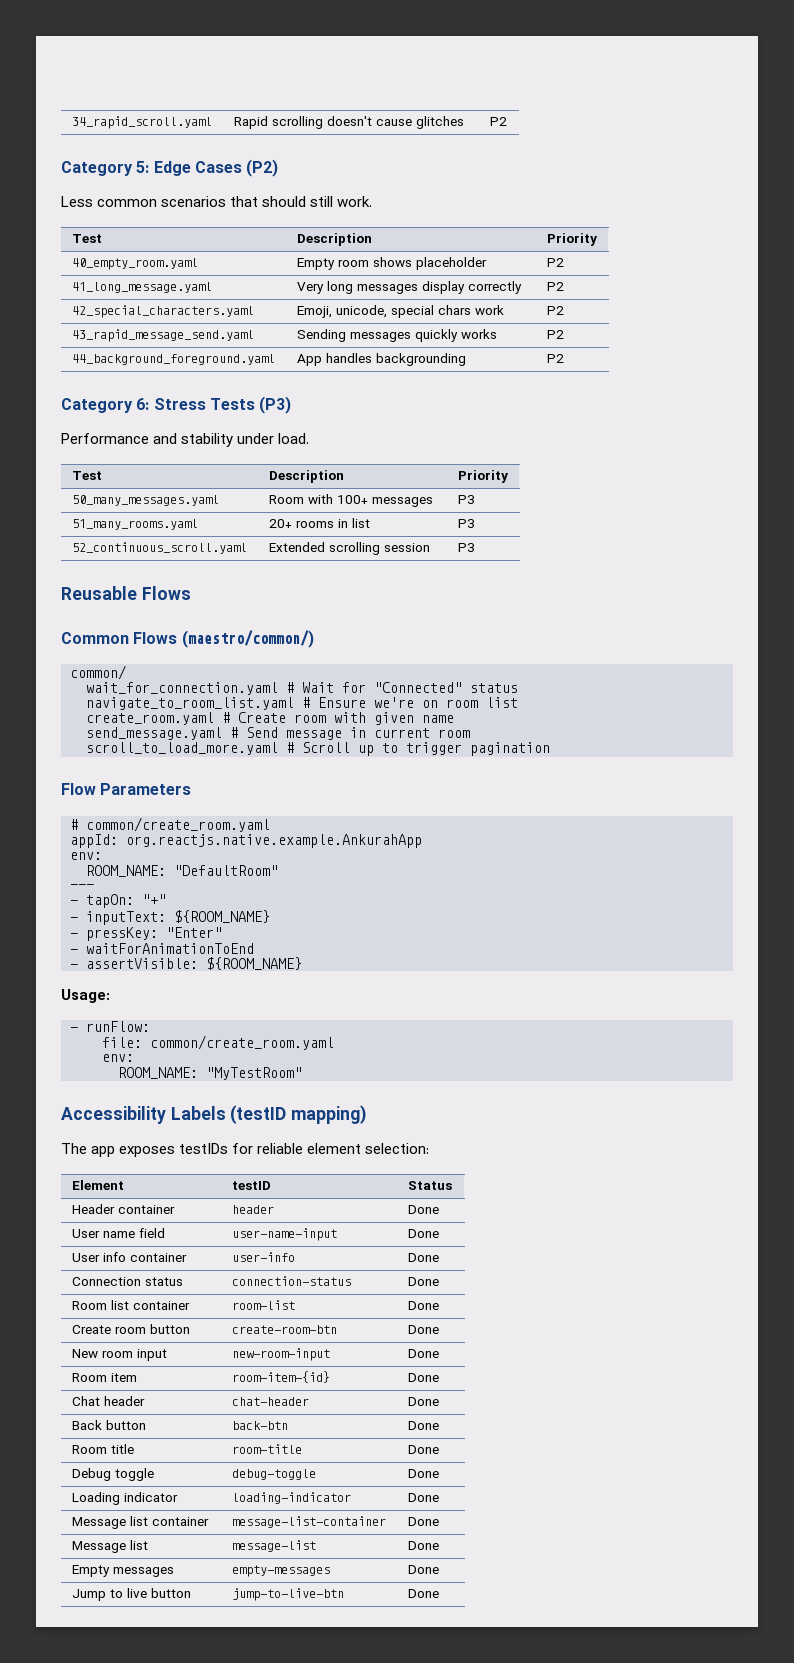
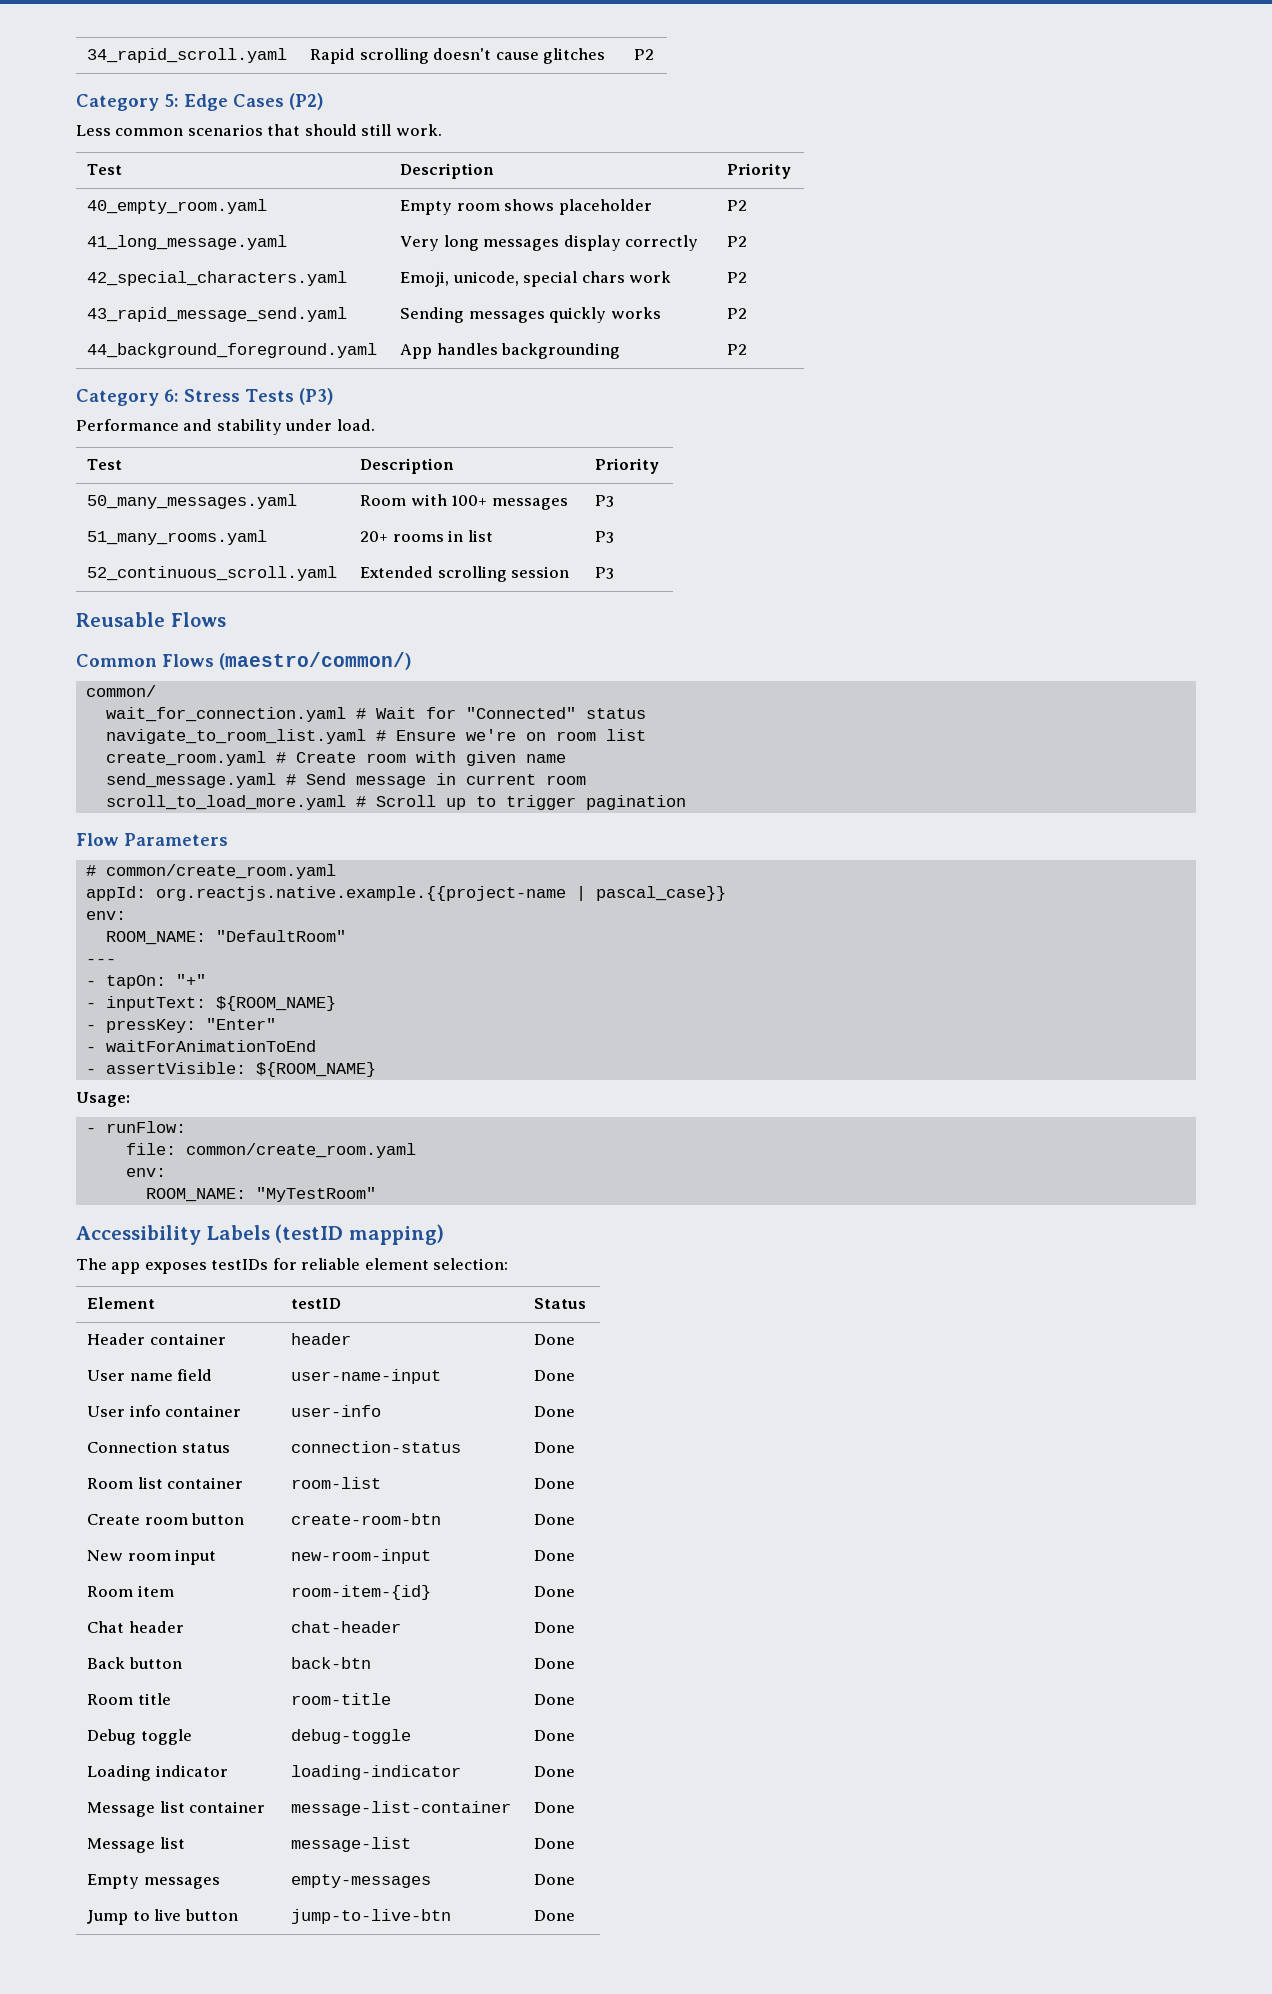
- appId: org.reactjs.native.example.AnkurahApp
+ appId: org.reactjs.native.example.{{project-name | pascal_case}}

